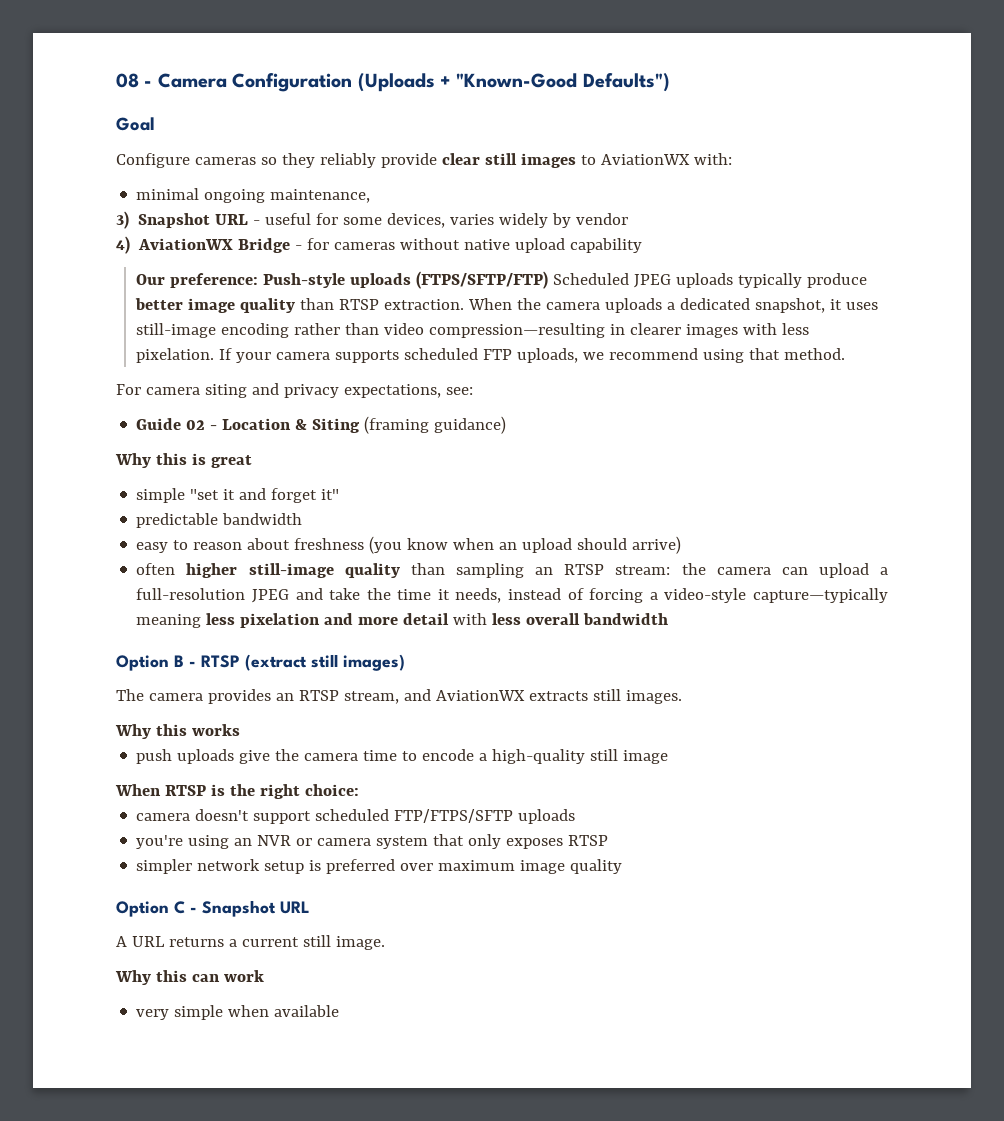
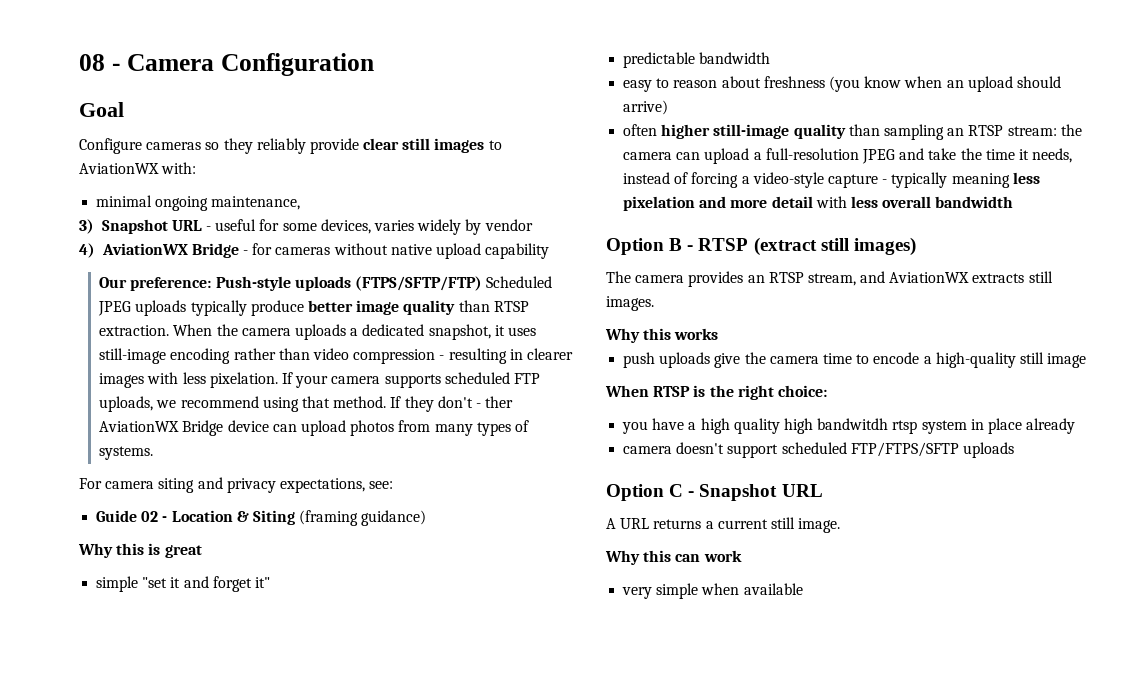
- 08 - Camera Configuration (Uploads + "Known-Good Defaults")
+ 08 - Camera Configuration
- When the camera uploads a dedicated snapshot, it uses still-image encoding rather than video compression—resulting in clearer images with less pixelation.
+ When the camera uploads a dedicated snapshot, it uses still-image encoding rather than video compression - resulting in clearer images with less pixelation.
+ If they don't - ther AviationWX Bridge device can upload photos from many types of systems.
- often higher still-image quality than sampling an RTSP stream: the camera can upload a full-resolution JPEG and take the time it needs, instead of forcing a video-style capture—typically meaning less pixelation and more detail with less overall bandwidth
+ often higher still-image quality than sampling an RTSP stream: the camera can upload a full-resolution JPEG and take the time it needs, instead of forcing a video-style capture - typically meaning less pixelation and more detail with less overall bandwidth
+ you have a high quality high bandwitdh rtsp system in place already
- you're using an NVR or camera system that only exposes RTSP
- simpler network setup is preferred over maximum image quality

